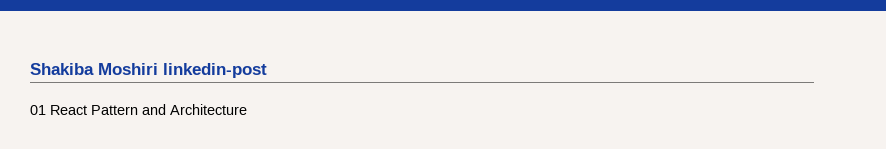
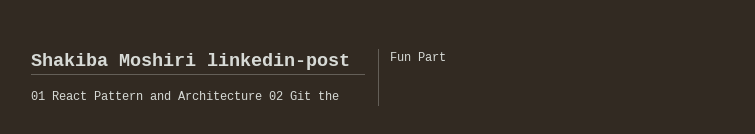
- 01 React Pattern and Architecture
+ 01 React Pattern and Architecture 02 Git the Fun Part

